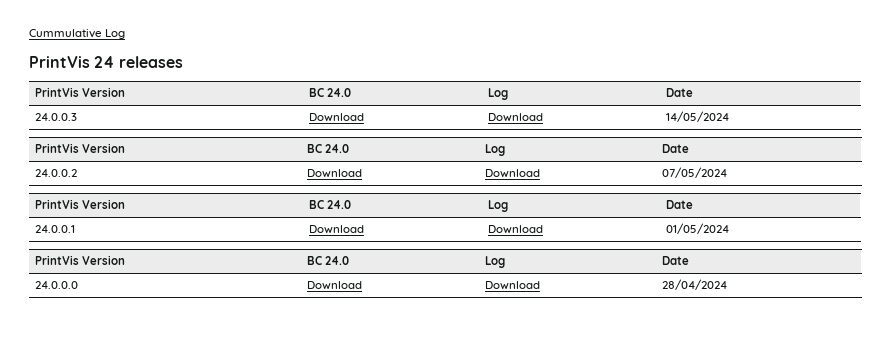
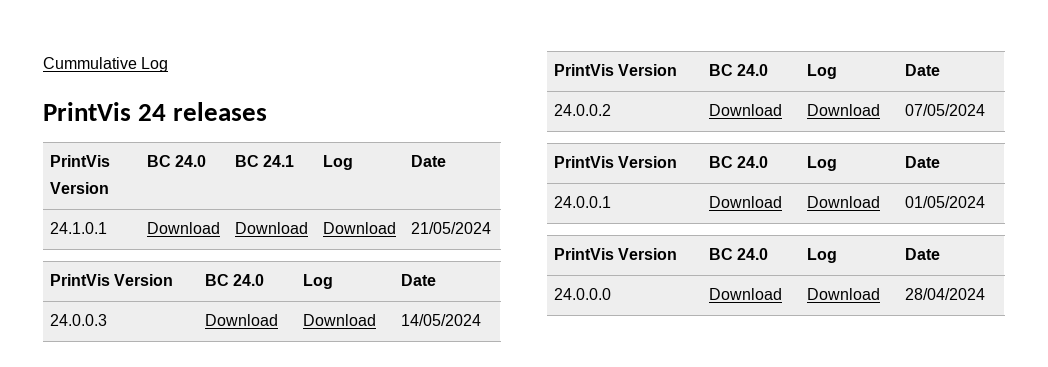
+ PrintVis Version | BC 24.0 | BC 24.1 | Log | Date
+ 24.1.0.1 | Download | Download | Download | 21/05/2024

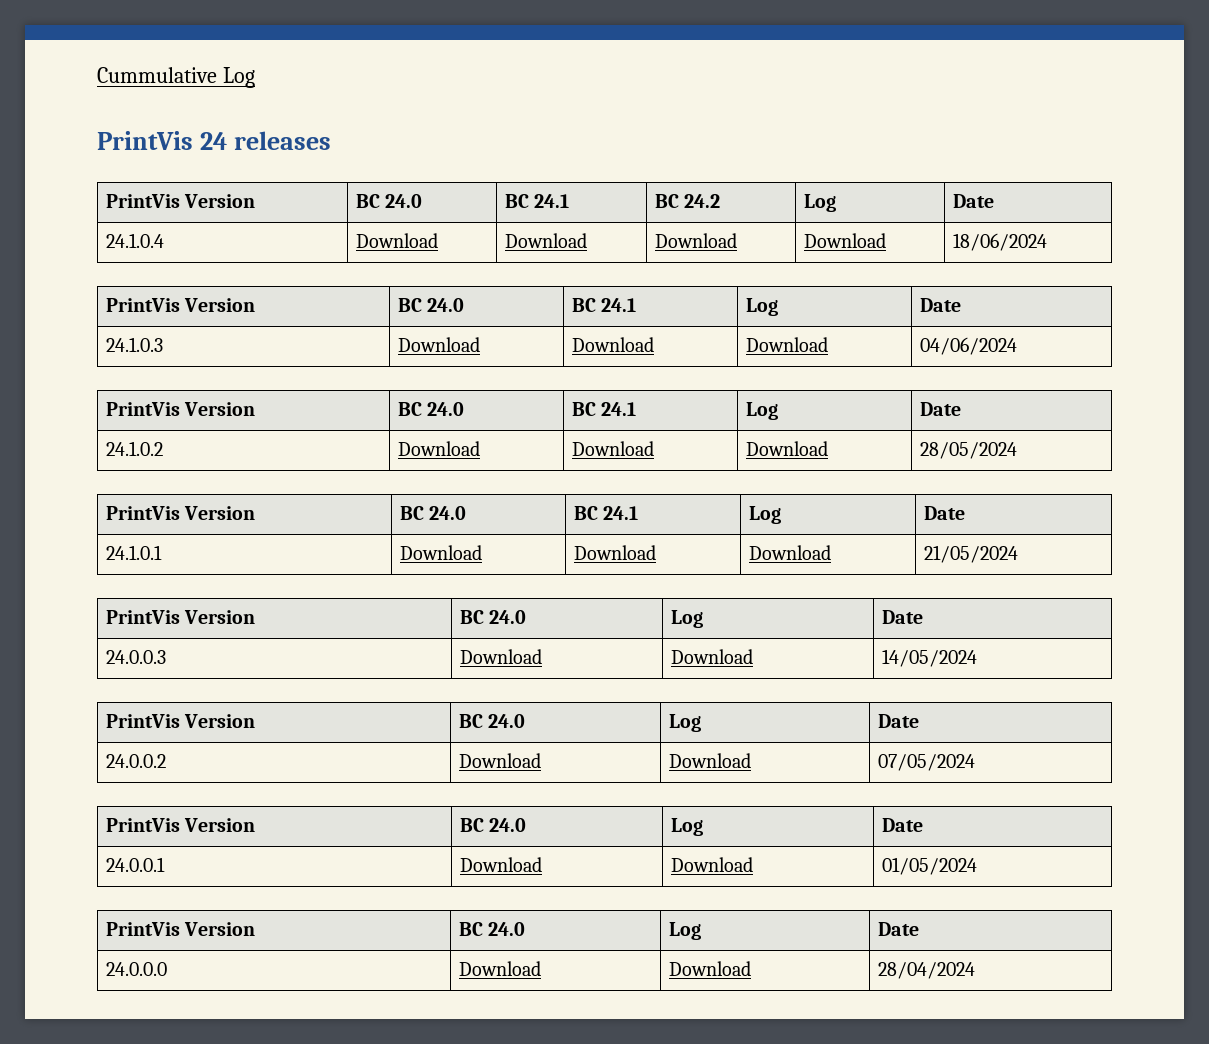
+ PrintVis Version | BC 24.0 | BC 24.1 | BC 24.2 | Log | Date
+ 24.1.0.4 | Download | Download | Download | Download | 18/06/2024
+ PrintVis Version | BC 24.0 | BC 24.1 | Log | Date
+ 24.1.0.3 | Download | Download | Download | 04/06/2024
+ PrintVis Version | BC 24.0 | BC 24.1 | Log | Date
+ 24.1.0.2 | Download | Download | Download | 28/05/2024

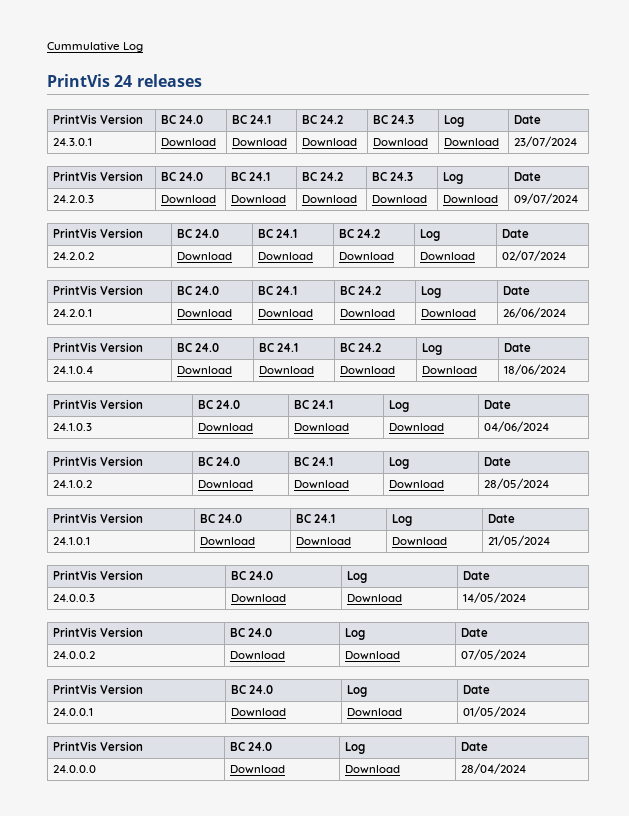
  PrintVis 24 releases
+ PrintVis Version | BC 24.0 | BC 24.1 | BC 24.2 | BC 24.3 | Log | Date
+ 24.3.0.1 | Download | Download | Download | Download | Download | 23/07/2024
+ PrintVis Version | BC 24.0 | BC 24.1 | BC 24.2 | BC 24.3 | Log | Date
+ 24.2.0.3 | Download | Download | Download | Download | Download | 09/07/2024
+ PrintVis Version | BC 24.0 | BC 24.1 | BC 24.2 | Log | Date
+ 24.2.0.2 | Download | Download | Download | Download | 02/07/2024
+ PrintVis Version | BC 24.0 | BC 24.1 | BC 24.2 | Log | Date
+ 24.2.0.1 | Download | Download | Download | Download | 26/06/2024

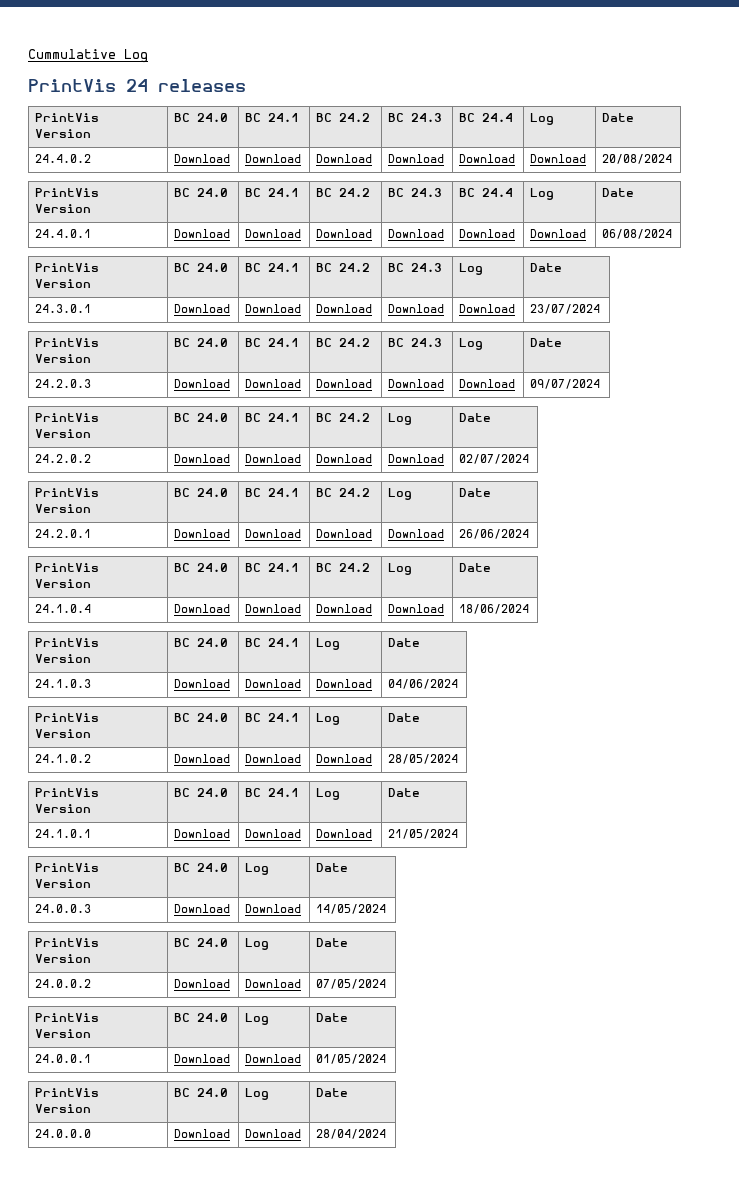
  PrintVis 24 releases
+ PrintVis Version | BC 24.0 | BC 24.1 | BC 24.2 | BC 24.3 | BC 24.4 | Log | Date
+ 24.4.0.2 | Download | Download | Download | Download | Download | Download | 20/08/2024
+ PrintVis Version | BC 24.0 | BC 24.1 | BC 24.2 | BC 24.3 | BC 24.4 | Log | Date
+ 24.4.0.1 | Download | Download | Download | Download | Download | Download | 06/08/2024

